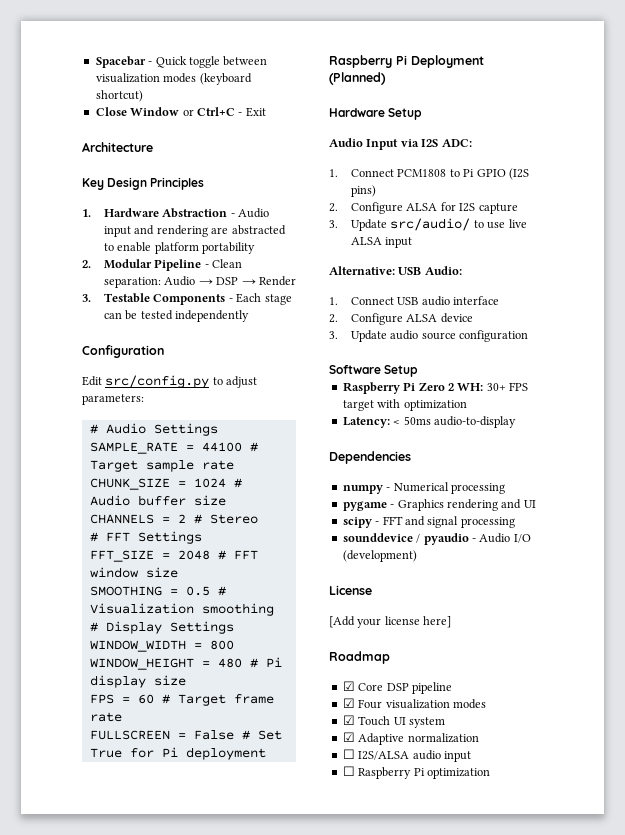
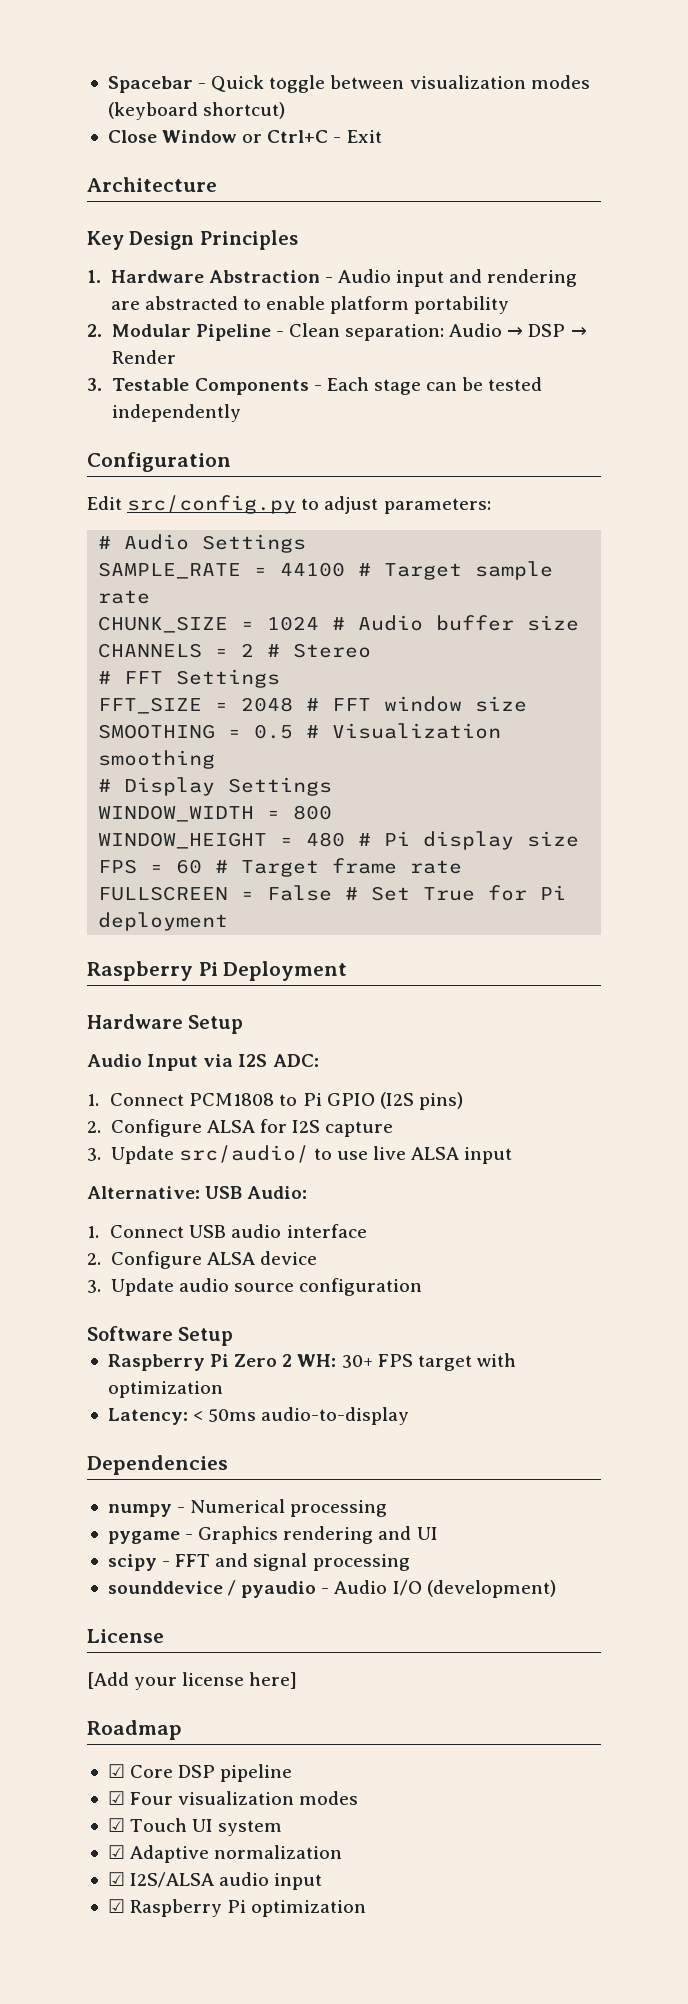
- Raspberry Pi Deployment (Planned)
+ Raspberry Pi Deployment
- ☐ I2S/ALSA audio input
+ ☑ I2S/ALSA audio input
- ☐ Raspberry Pi optimization
+ ☑ Raspberry Pi optimization

